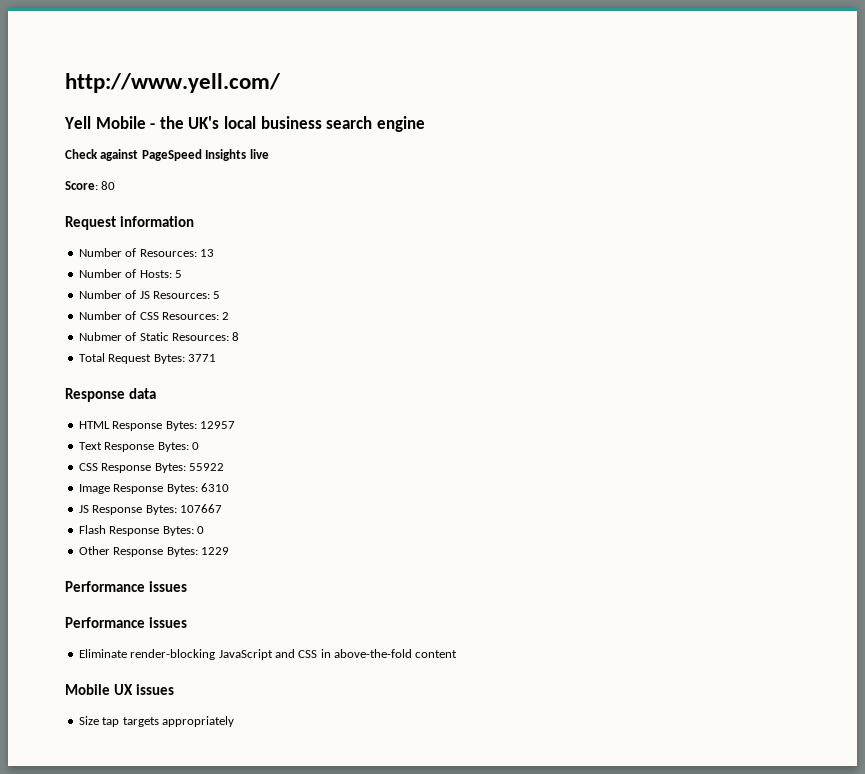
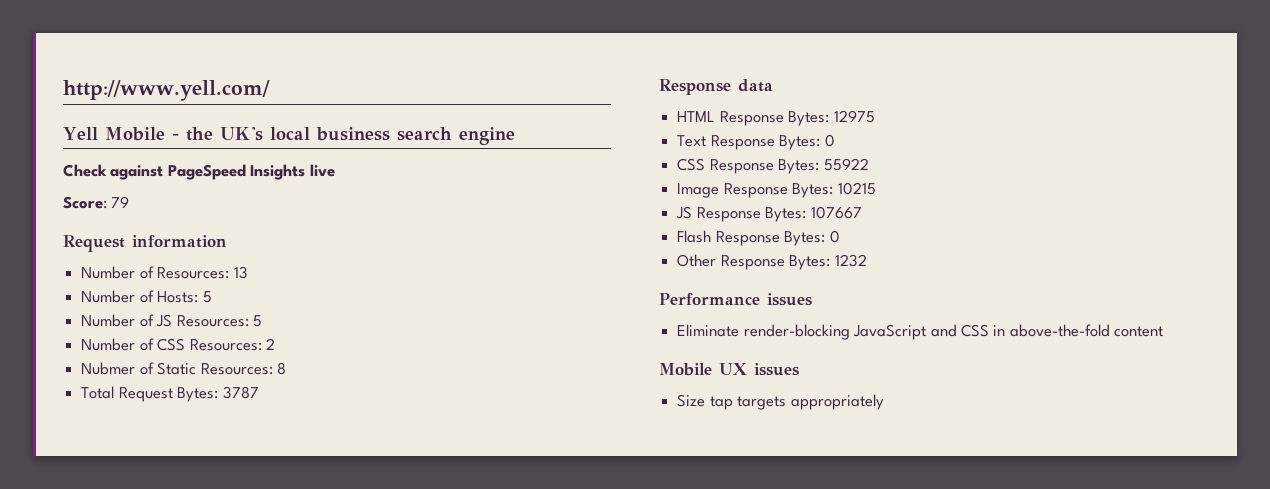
- Score: 80
+ Score: 79
- Total Request Bytes: 3771
+ Total Request Bytes: 3787
- HTML Response Bytes: 12957
+ HTML Response Bytes: 12975
- Image Response Bytes: 6310
+ Image Response Bytes: 10215
- Other Response Bytes: 1229
- Performance issues
+ Other Response Bytes: 1232

